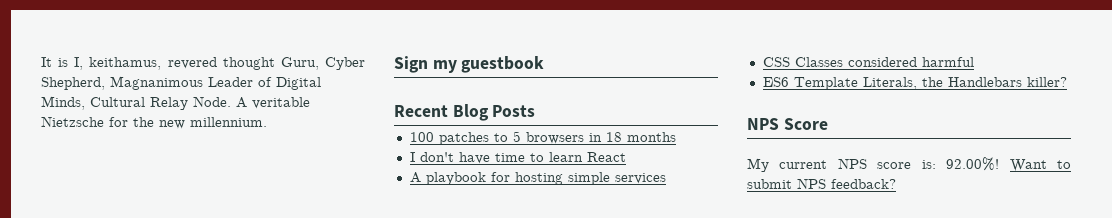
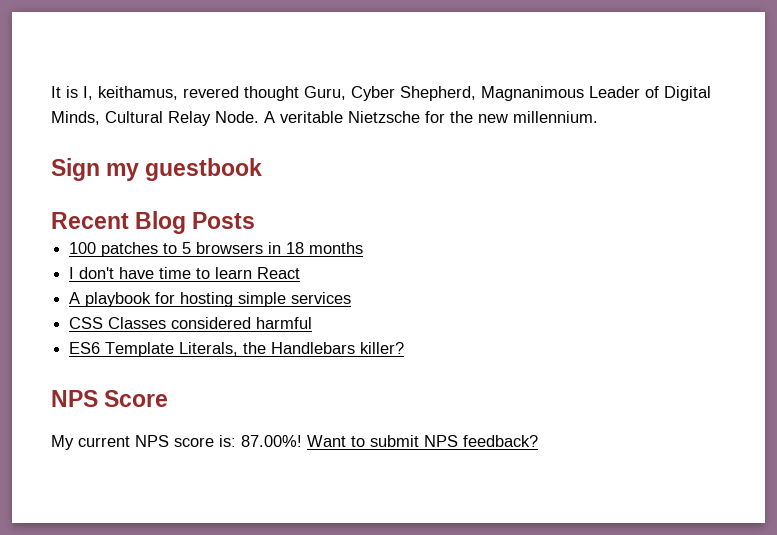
- My current NPS score is: 92.00%!
+ My current NPS score is: 87.00%!

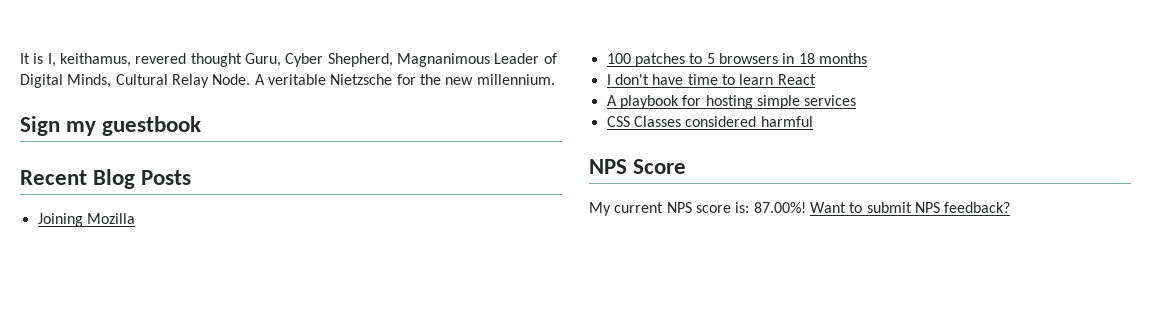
+ Joining Mozilla
- ES6 Template Literals, the Handlebars killer?

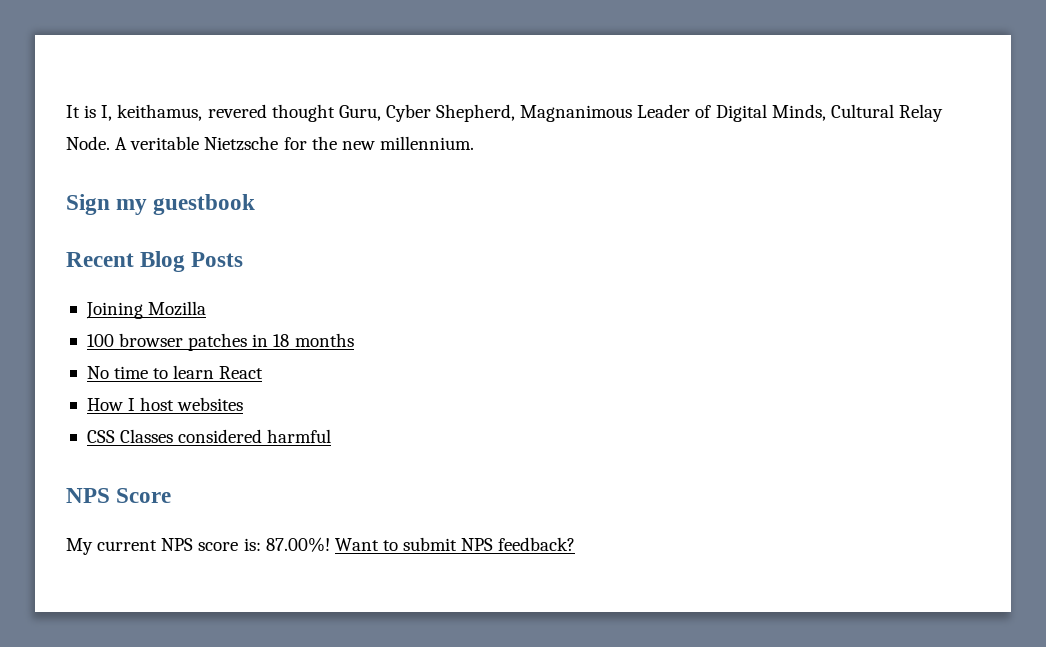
- 100 patches to 5 browsers in 18 months
+ 100 browser patches in 18 months
- I don't have time to learn React
+ No time to learn React
- A playbook for hosting simple services
+ How I host websites

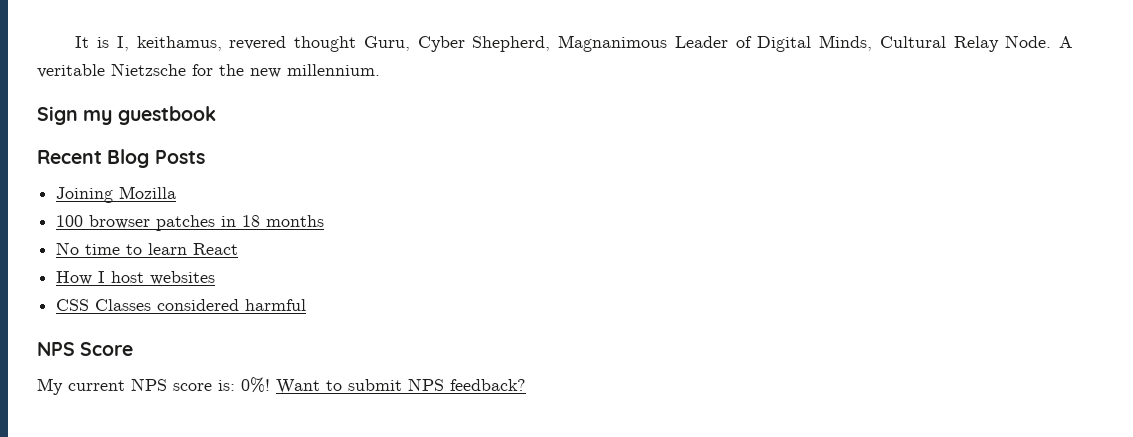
- My current NPS score is: 87.00%!
+ My current NPS score is: 0%!

